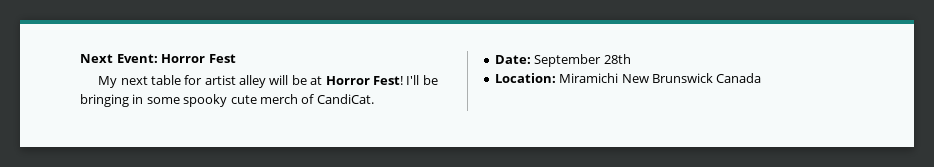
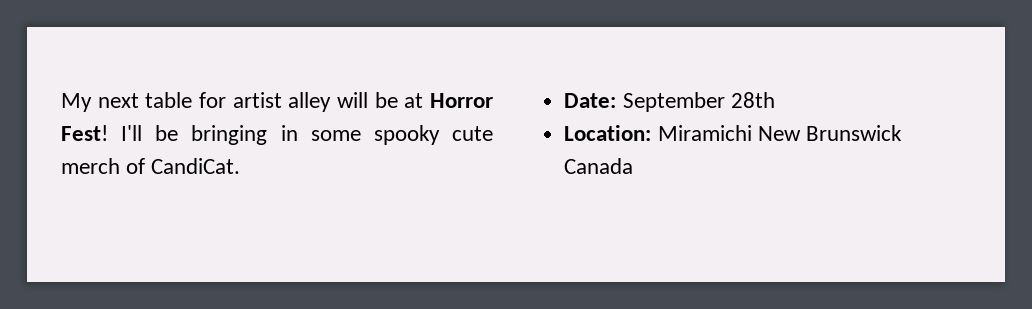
- Next Event: Horror Fest

